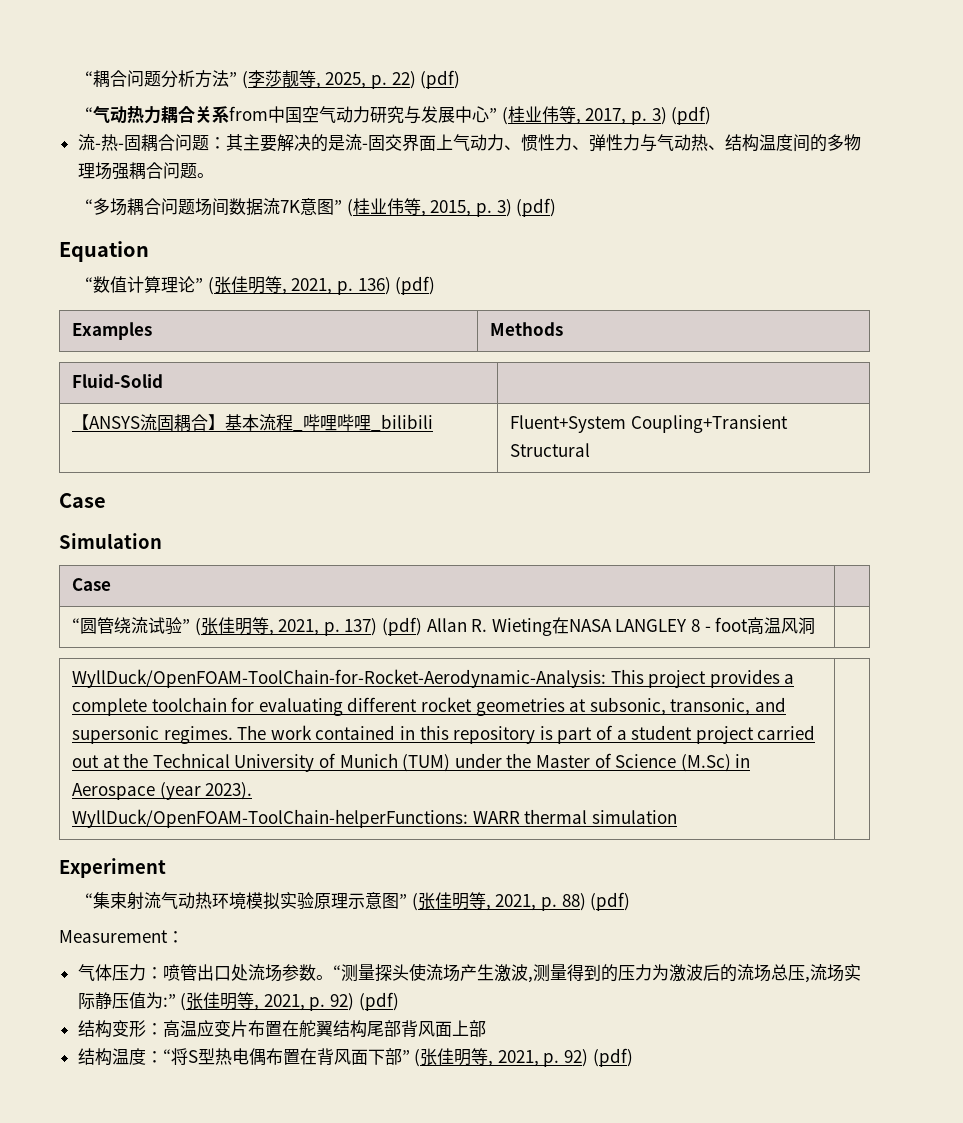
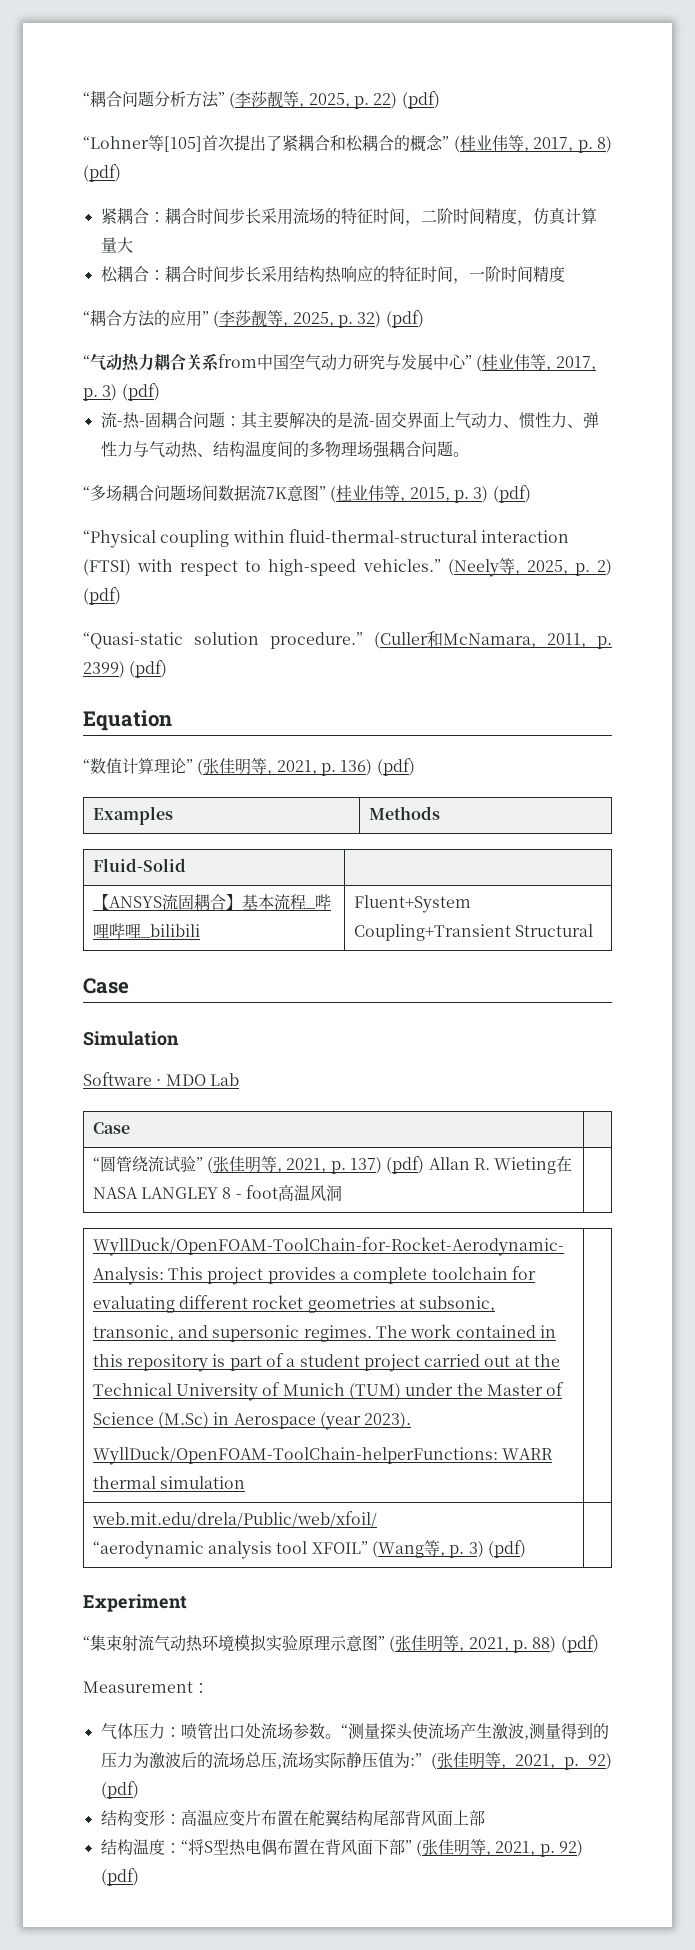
+ “Lohner等[105]首次提出了紧耦合和松耦合的概念” (桂业伟等, 2017, p. 8) (pdf)
+ 紧耦合：耦合时间步长采用流场的特征时间，二阶时间精度，仿真计算量大
+ 松耦合：耦合时间步长采用结构热响应的特征时间，一阶时间精度
+ “耦合方法的应用” (李莎靓等, 2025, p. 32) (pdf)
+ “Physical coupling within fluid-thermal-structural interaction (FTSI) with respect to high-speed vehicles.” (Neely等, 2025, p. 2) (pdf)
+ “Quasi-static solution procedure.” (Culler和McNamara, 2011, p. 2399) (pdf)
+ Software · MDO Lab
+ web.mit.edu/drela/Public/web/xfoil/
+ “aerodynamic analysis tool XFOIL” (Wang等, p. 3) (pdf) |

